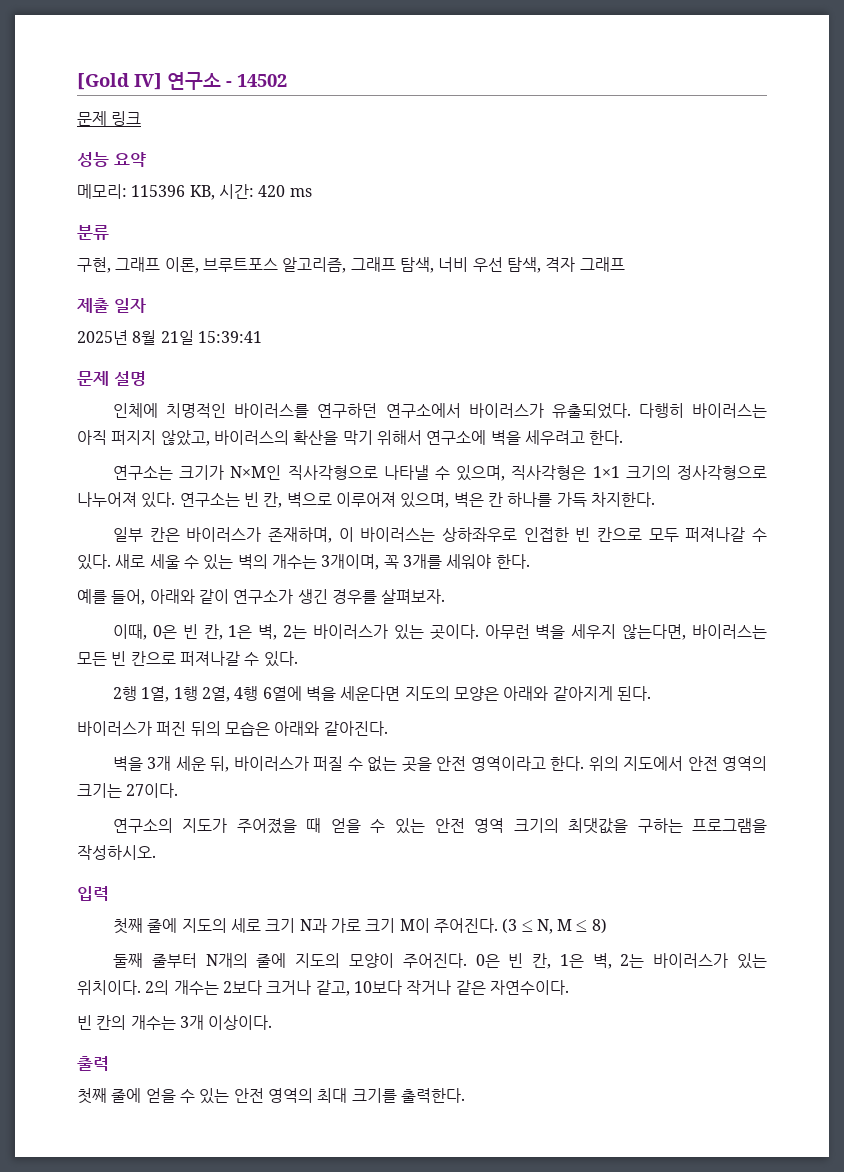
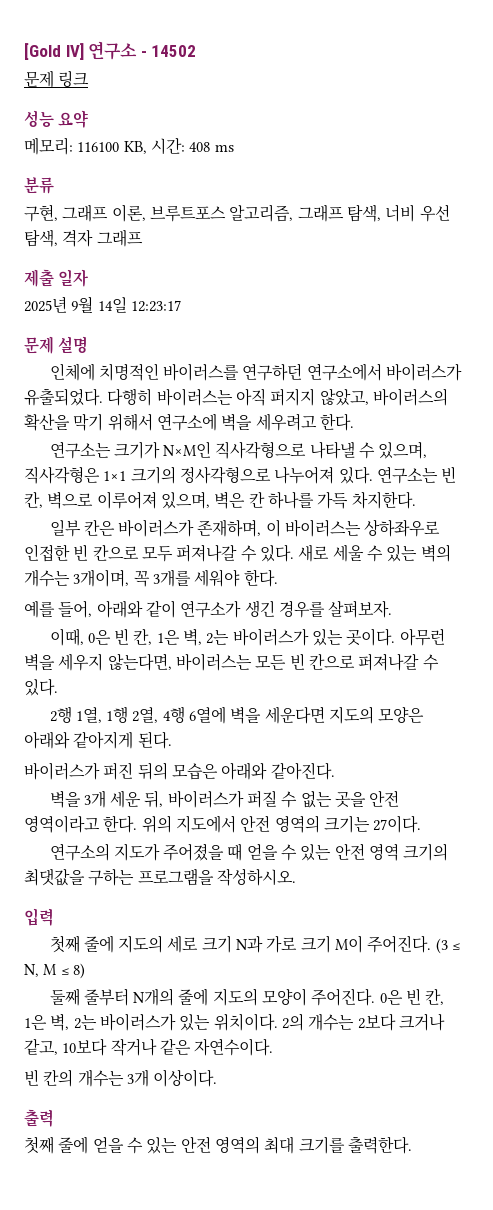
- 메모리: 115396 KB, 시간: 420 ms
+ 메모리: 116100 KB, 시간: 408 ms
- 2025년 8월 21일 15:39:41
+ 2025년 9월 14일 12:23:17

